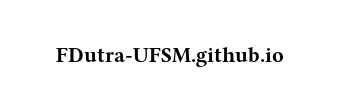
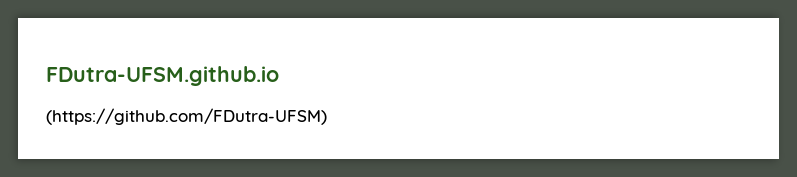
+ (https://github.com/FDutra-UFSM)

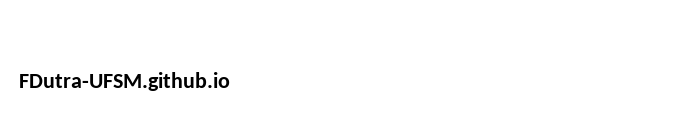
- (https://github.com/FDutra-UFSM)

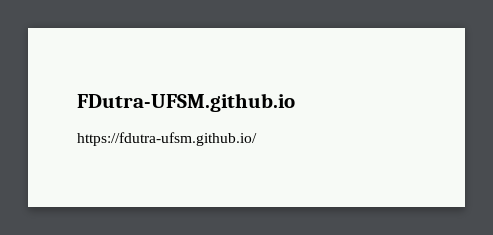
+ https://fdutra-ufsm.github.io/

